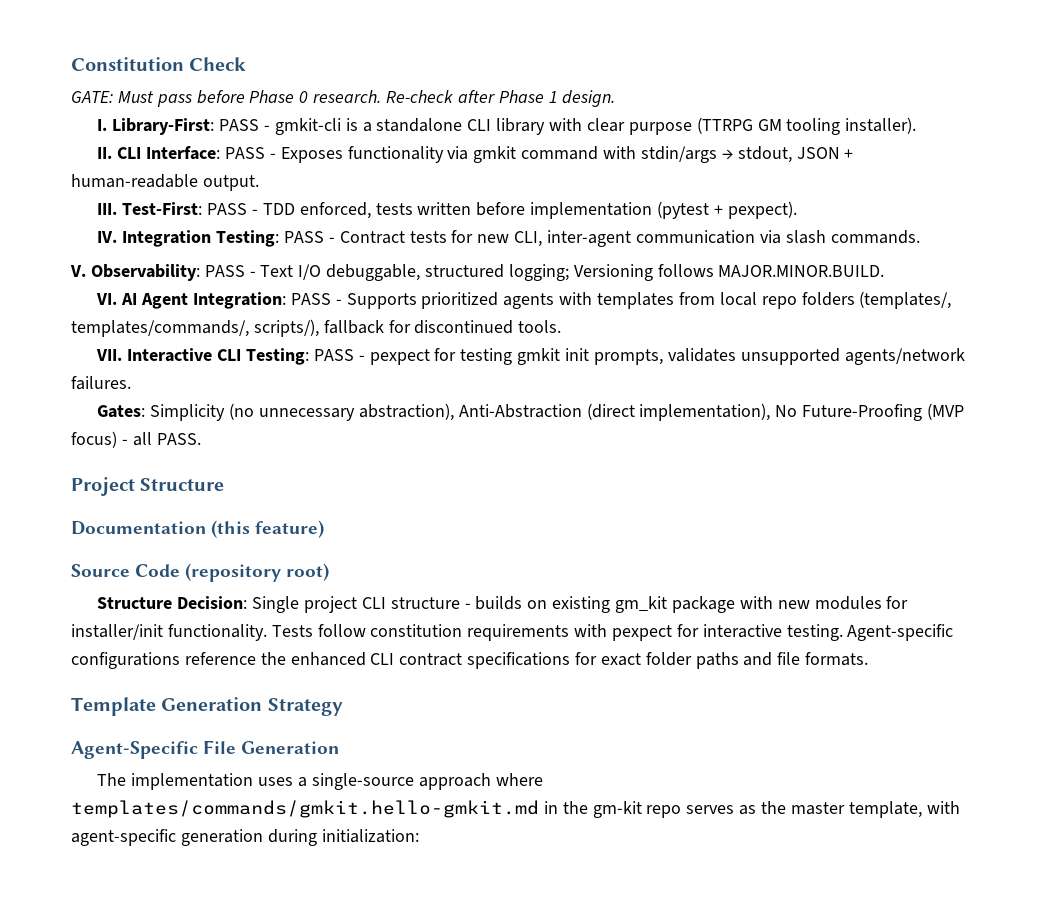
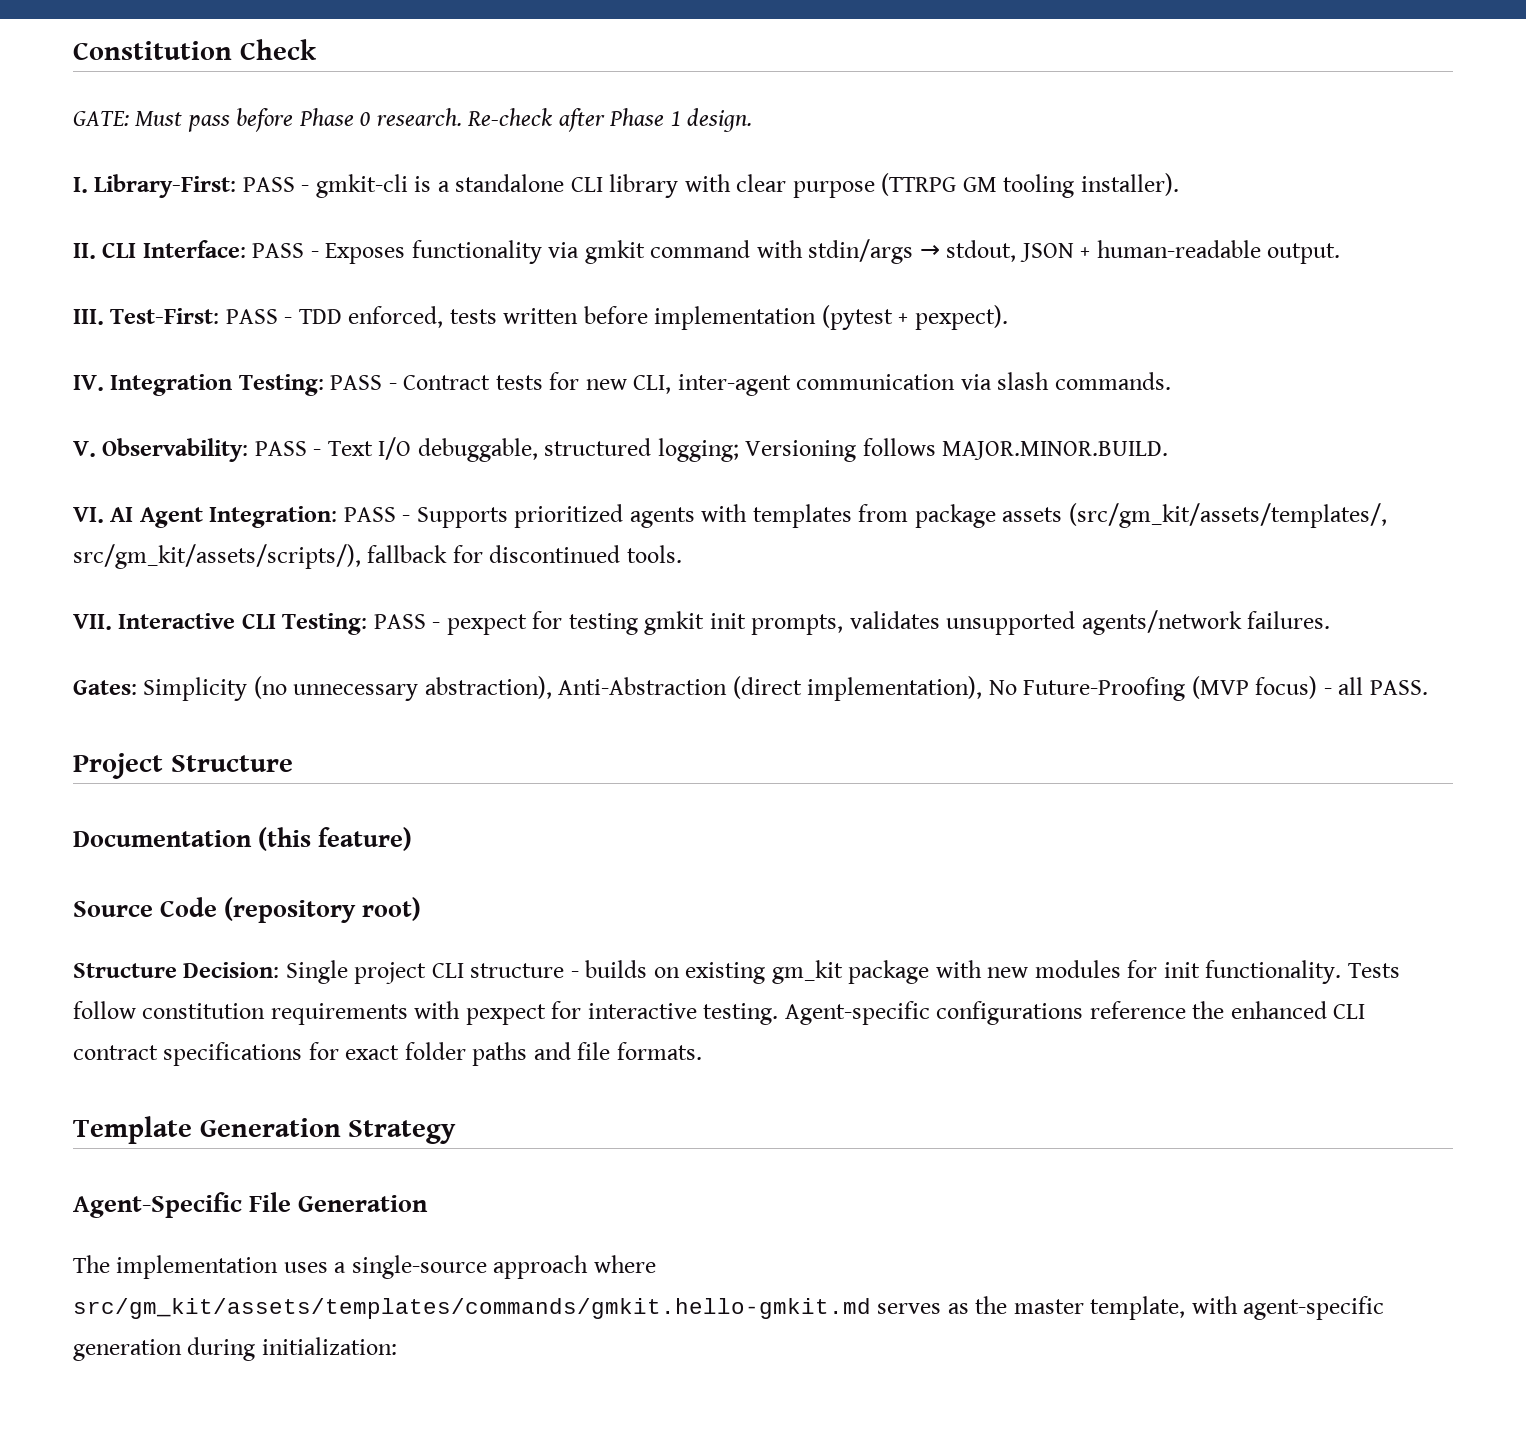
- VI. AI Agent Integration: PASS - Supports prioritized agents with templates from local repo folders (templates/, templates/commands/, scripts/), fallback for discontinued tools.
+ VI. AI Agent Integration: PASS - Supports prioritized agents with templates from package assets (src/gm_kit/assets/templates/, src/gm_kit/assets/scripts/), fallback for discontinued tools.
- Structure Decision: Single project CLI structure - builds on existing gm_kit package with new modules for installer/init functionality.
+ Structure Decision: Single project CLI structure - builds on existing gm_kit package with new modules for init functionality.
- The implementation uses a single-source approach where templates/commands/gmkit.hello-gmkit.md in the gm-kit repo serves as the master template, with agent-specific generation during initialization:
+ The implementation uses a single-source approach where src/gm_kit/assets/templates/commands/gmkit.hello-gmkit.md serves as the master template, with agent-specific generation during initialization:

